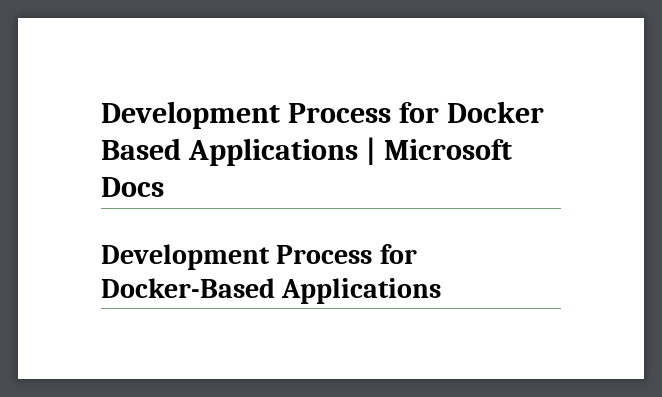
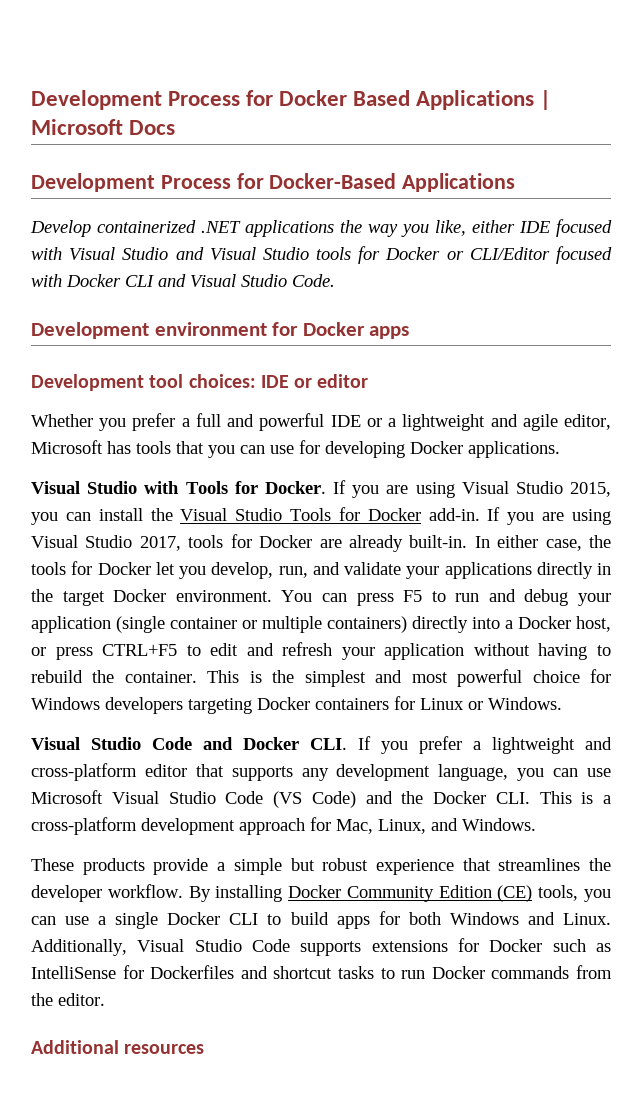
+ Develop containerized .NET applications the way you like, either IDE focused with Visual Studio and Visual Studio tools for Docker or CLI/Editor focused with Docker CLI and Visual Studio Code.
+ Development environment for Docker apps
+ Development tool choices: IDE or editor
+ Whether you prefer a full and powerful IDE or a lightweight and agile editor, Microsoft has tools that you can use for developing Docker applications.
+ Visual Studio with Tools for Docker. If you are using Visual Studio 2015, you can install the Visual Studio Tools for Docker add-in. If you are using Visual Studio 2017, tools for Docker are already built-in. In either case, the tools for Docker let you develop, run, and validate your applications directly in the target Docker environment. You can press F5 to run and debug your application (single container or multiple containers) directly into a Docker host, or press CTRL+F5 to edit and refresh your application without having to rebuild the container. This is the simplest and most powerful choice for Windows developers targeting Docker containers for Linux or Windows.
+ Visual Studio Code and Docker CLI. If you prefer a lightweight and cross-platform editor that supports any development language, you can use Microsoft Visual Studio Code (VS Code) and the Docker CLI. This is a cross-platform development approach for Mac, Linux, and Windows.
+ These products provide a simple but robust experience that streamlines the developer workflow. By installing Docker Community Edition (CE) tools, you can use a single Docker CLI to build apps for both Windows and Linux. Additionally, Visual Studio Code supports extensions for Docker such as IntelliSense for Dockerfiles and shortcut tasks to run Docker commands from the editor.
+ Additional resources

